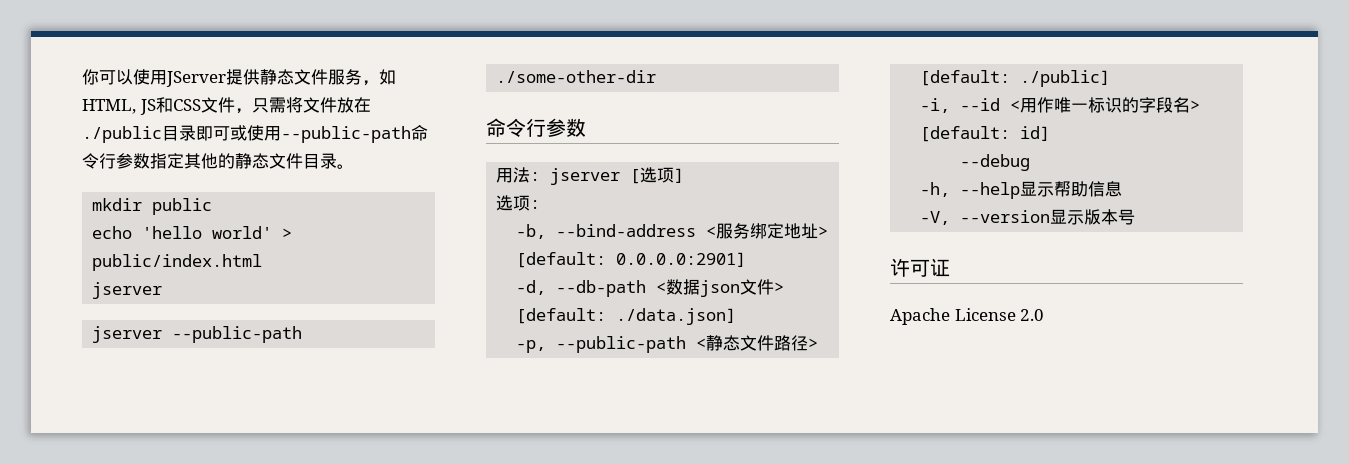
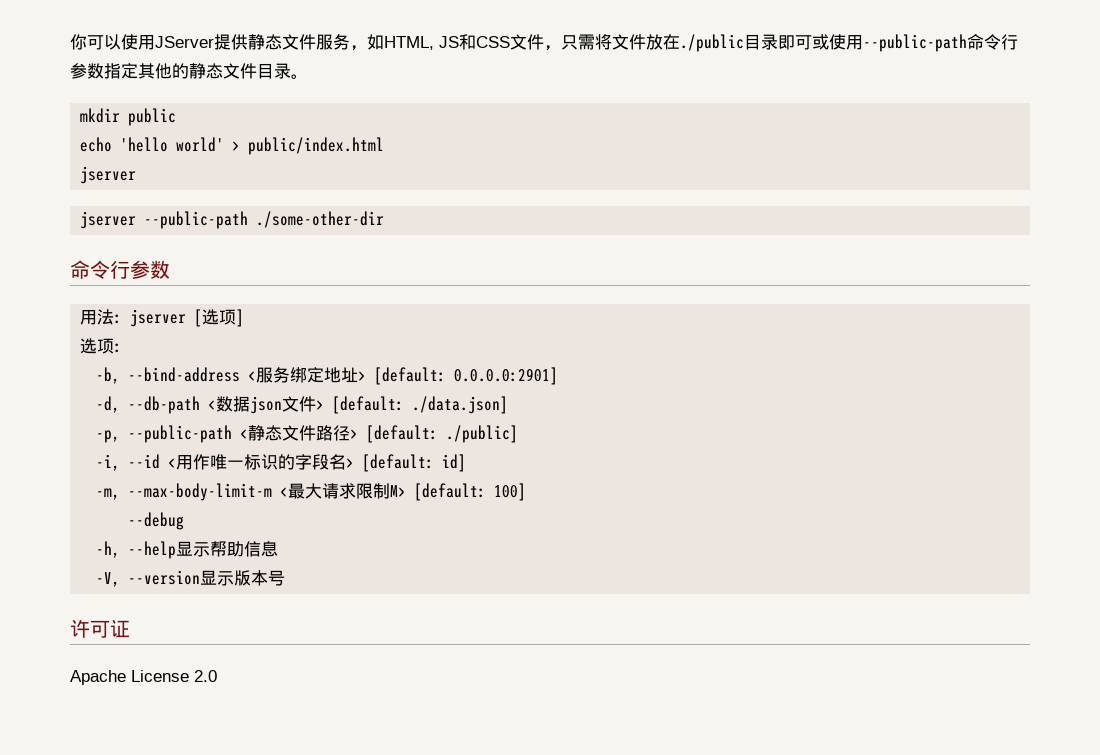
+ -m, --max-body-limit-m <最大请求限制M> [default: 100]

